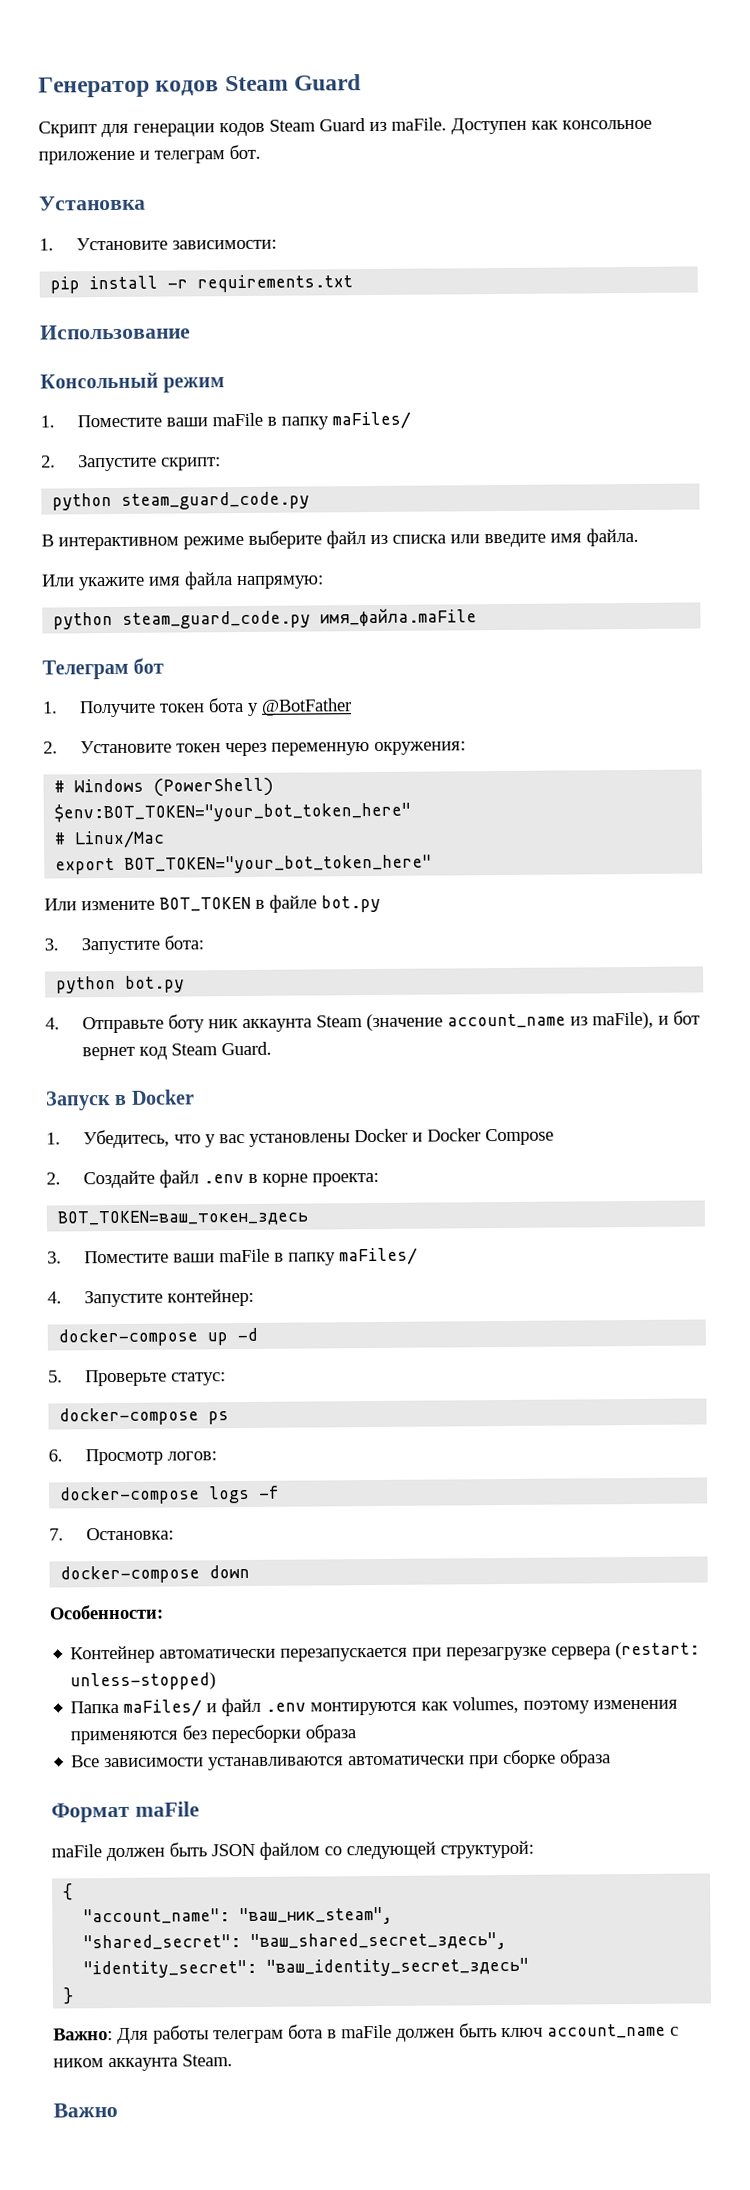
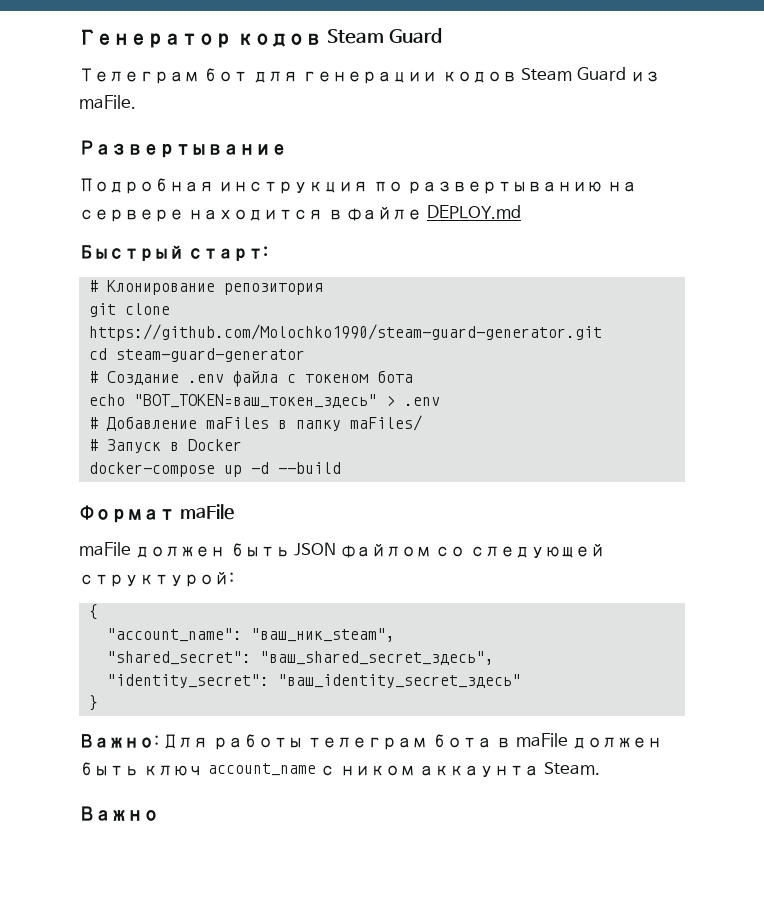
- Скрипт для генерации кодов Steam Guard из maFile. Доступен как консольное приложение и телеграм бот.
- Установка
- 1. Установите зависимости:
- pip install -r requirements.txt
- Использование
- Консольный режим
- 1. Поместите ваши maFile в папку maFiles/
- 2. Запустите скрипт:
- python steam_guard_code.py
- В интерактивном режиме выберите файл из списка или введите имя файла.
- Или укажите имя файла напрямую:
- python steam_guard_code.py имя_файла.maFile
- Телеграм бот
- 1. Получите токен бота у @BotFather
- 2. Установите токен через переменную окружения:
- # Windows (PowerShell)
- $env:BOT_TOKEN="your_bot_token_here"
- # Linux/Mac
- export BOT_TOKEN="your_bot_token_here"
- Или измените BOT_TOKEN в файле bot.py
- 3. Запустите бота:
- python bot.py
- 4. Отправьте боту ник аккаунта Steam (значение account_name из maFile), и бот вернет код Steam Guard.
- Запуск в Docker
- 1. Убедитесь, что у вас установлены Docker и Docker Compose
- 2. Создайте файл .env в корне проекта:
- BOT_TOKEN=ваш_токен_здесь
- 3. Поместите ваши maFile в папку maFiles/
- 4. Запустите контейнер:
- docker-compose up -d
- 5. Проверьте статус:
- docker-compose ps
- 6. Просмотр логов:
- docker-compose logs -f
- 7. Остановка:
- docker-compose down
- Особенности:
- Контейнер автоматически перезапускается при перезагрузке сервера (restart: unless-stopped)
- Папка maFiles/ и файл .env монтируются как volumes, поэтому изменения применяются без пересборки образа
- Все зависимости устанавливаются автоматически при сборке образа
+ Телеграм бот для генерации кодов Steam Guard из maFile.
+ Развертывание
+ Подробная инструкция по развертыванию на сервере находится в файле DEPLOY.md
+ Быстрый старт:
+ # Клонирование репозитория
+ git clone https://github.com/Molochko1990/steam-guard-generator.git
+ cd steam-guard-generator
+ # Создание .env файла с токеном бота
+ echo "BOT_TOKEN=ваш_токен_здесь" > .env
+ # Добавление maFiles в папку maFiles/
+ # Запуск в Docker
+ docker-compose up -d --build

